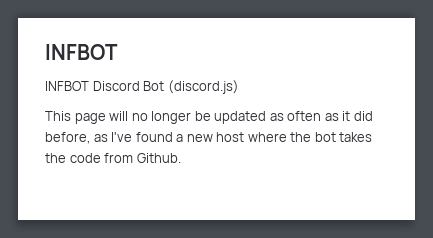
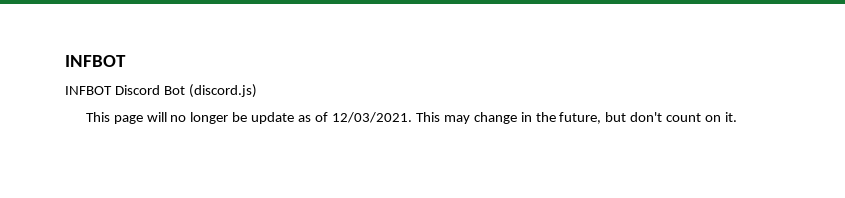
- This page will no longer be updated as often as it did before, as I've found a new host where the bot takes the code from Github.
+ This page will no longer be update as of 12/03/2021. This may change in the future, but don't count on it.

